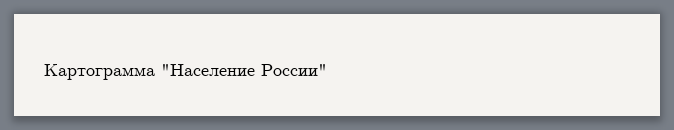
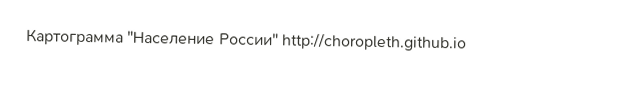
- Картограмма "Население России"
+ Картограмма "Население России" http://choropleth.github.io

